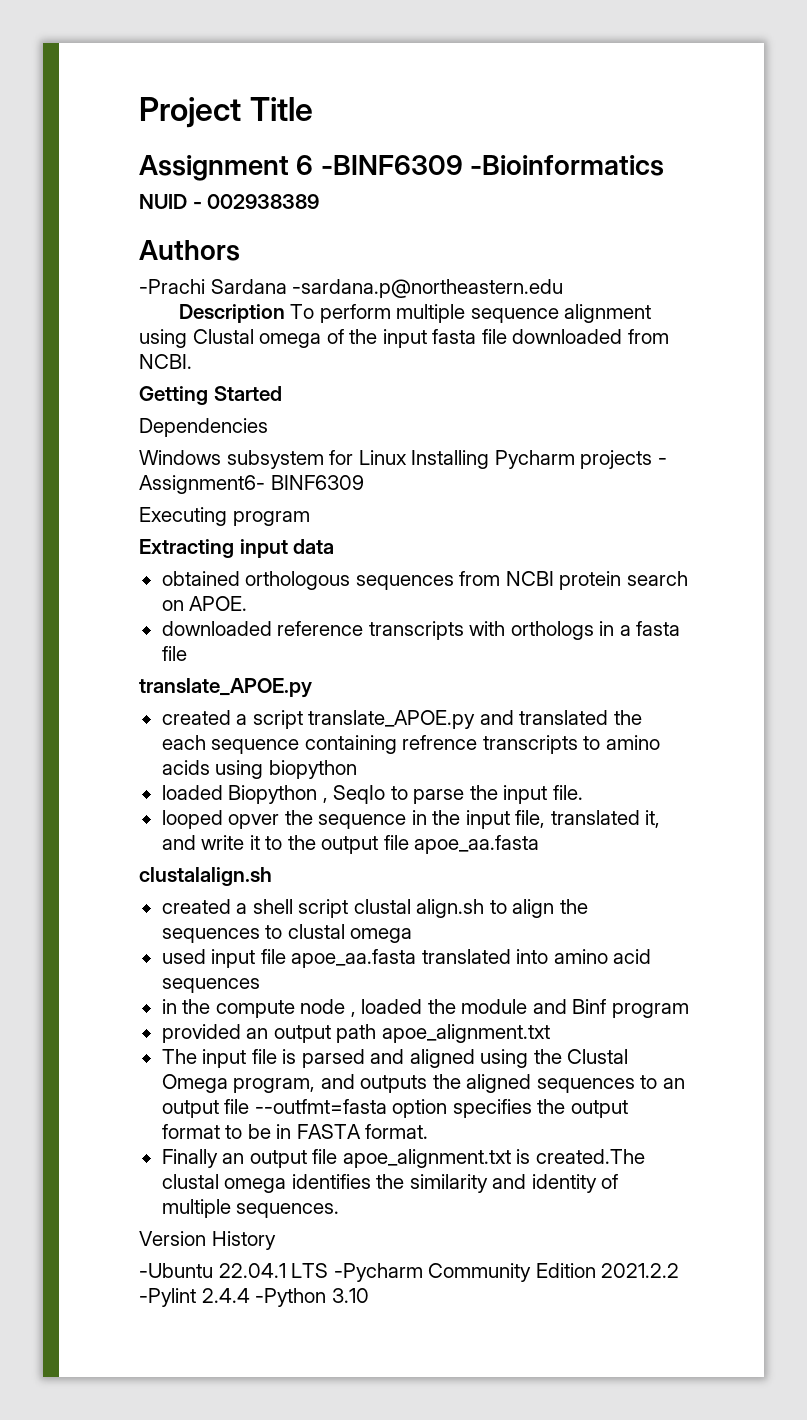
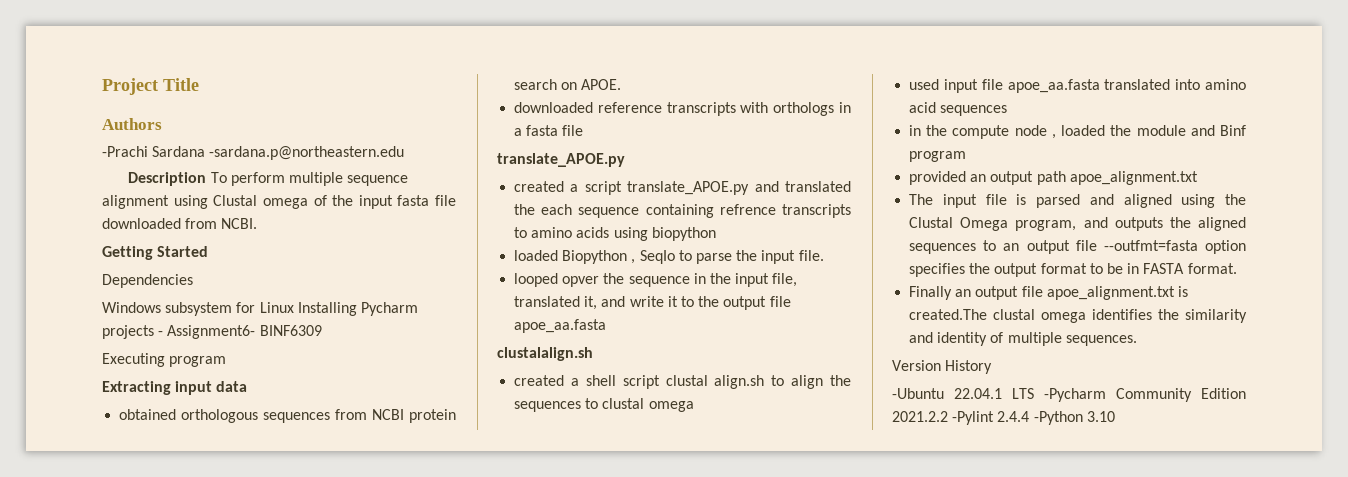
- Assignment 6 -BINF6309 -Bioinformatics
- NUID - 002938389

